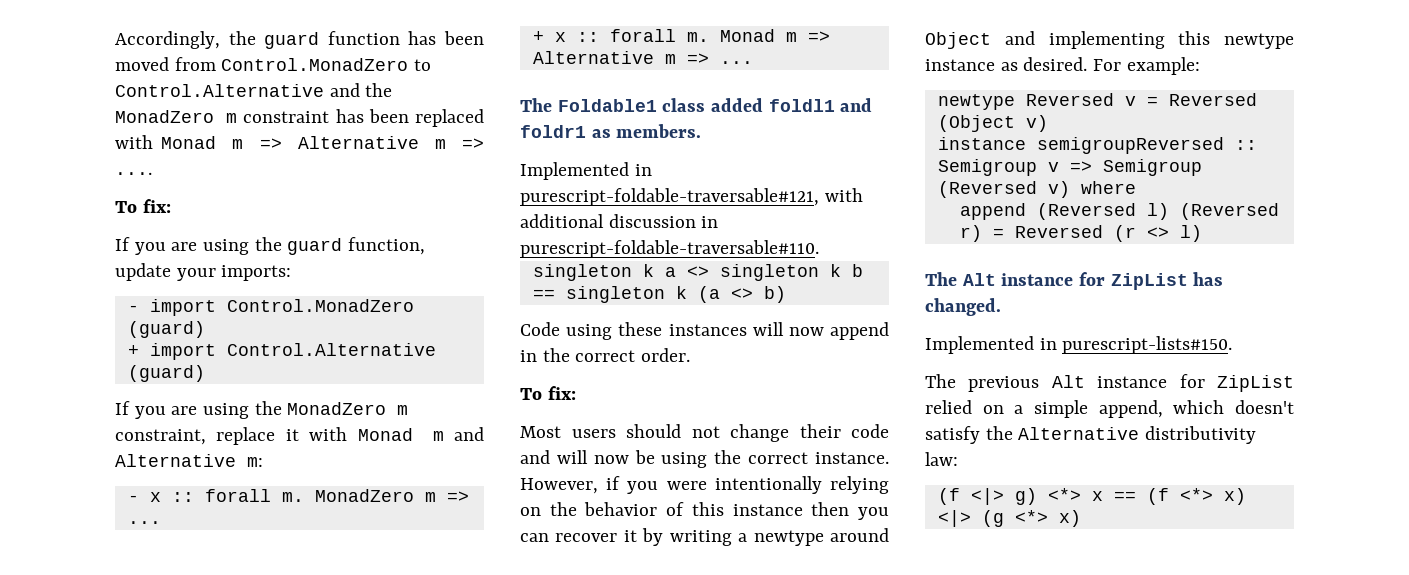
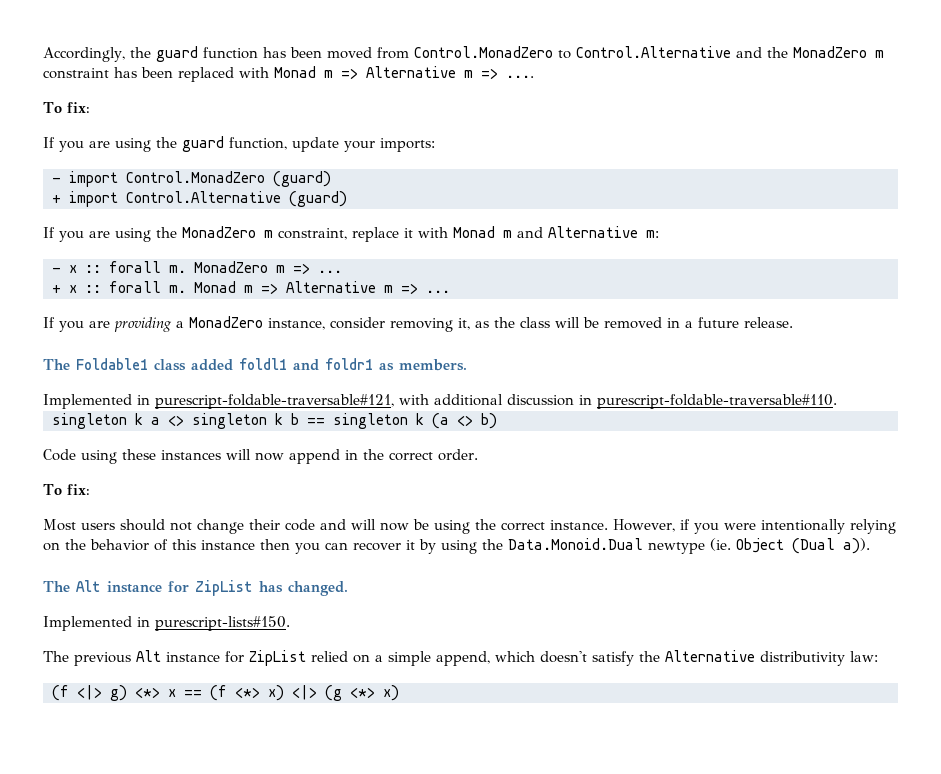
+ If you are providing a MonadZero instance, consider removing it, as the class will be removed in a future release.
- However, if you were intentionally relying on the behavior of this instance then you can recover it by writing a newtype around Object and implementing this newtype instance as desired. For example:
- newtype Reversed v = Reversed (Object v)
- instance semigroupReversed :: Semigroup v => Semigroup (Reversed v) where
- append (Reversed l) (Reversed r) = Reversed (r <> l)
+ However, if you were intentionally relying on the behavior of this instance then you can recover it by using the Data.Monoid.Dual newtype (ie. Object (Dual a)).

